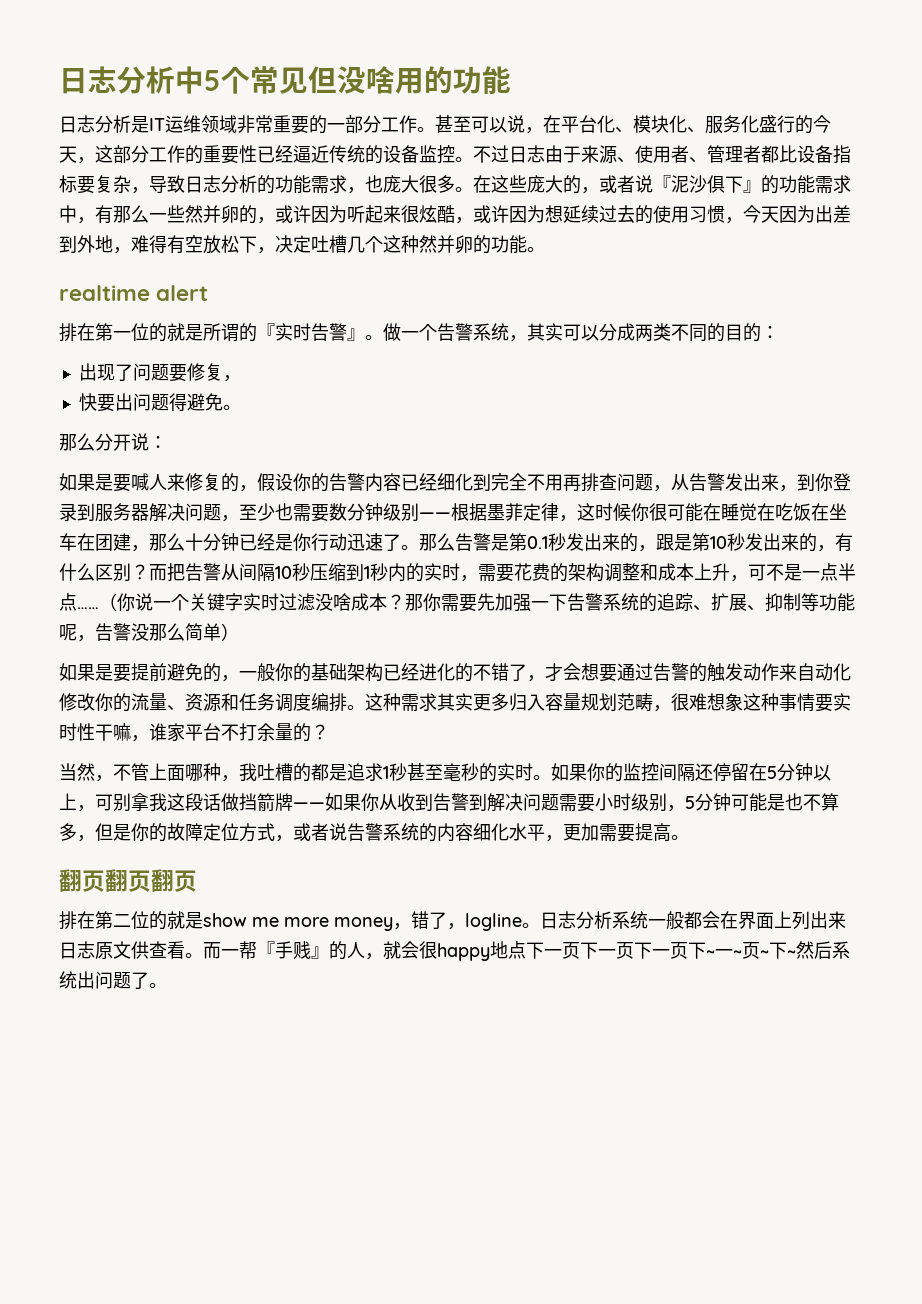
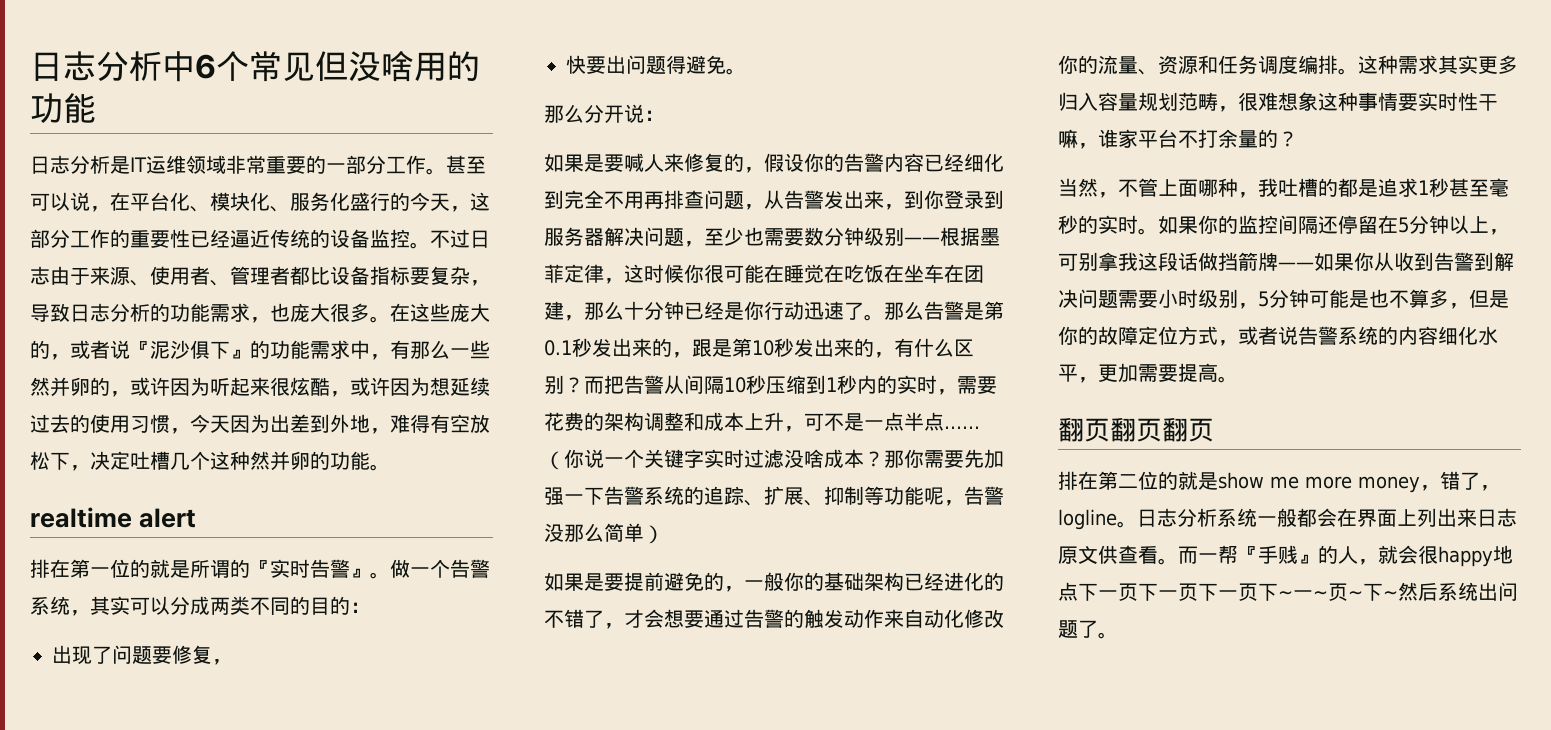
- 日志分析中5个常见但没啥用的功能
+ 日志分析中6个常见但没啥用的功能

